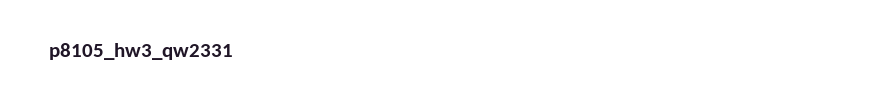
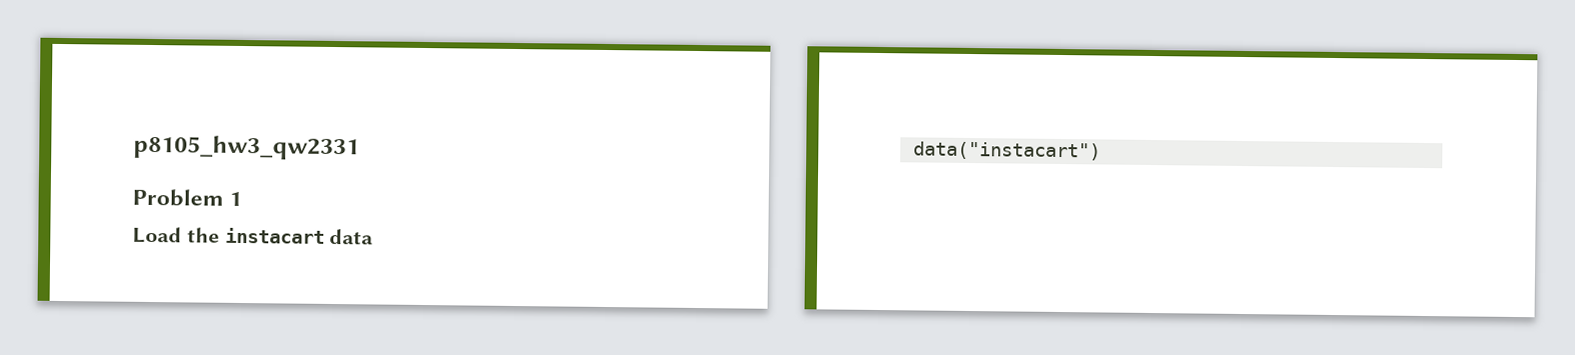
+ Problem 1
+ Load the instacart data
+ data("instacart")

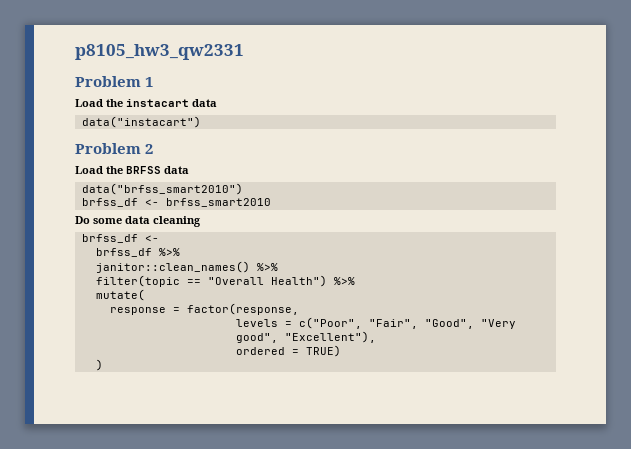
+ Problem 2
+ Load the BRFSS data
+ data("brfss_smart2010")
+ brfss_df <- brfss_smart2010
+ Do some data cleaning
+ brfss_df <-
+ brfss_df %>%
+ janitor::clean_names() %>%
+ filter(topic == "Overall Health") %>%
+ mutate(
+ response = factor(response,
+ levels = c("Poor", "Fair", "Good", "Very good", "Excellent"),
+ ordered = TRUE)
+ )

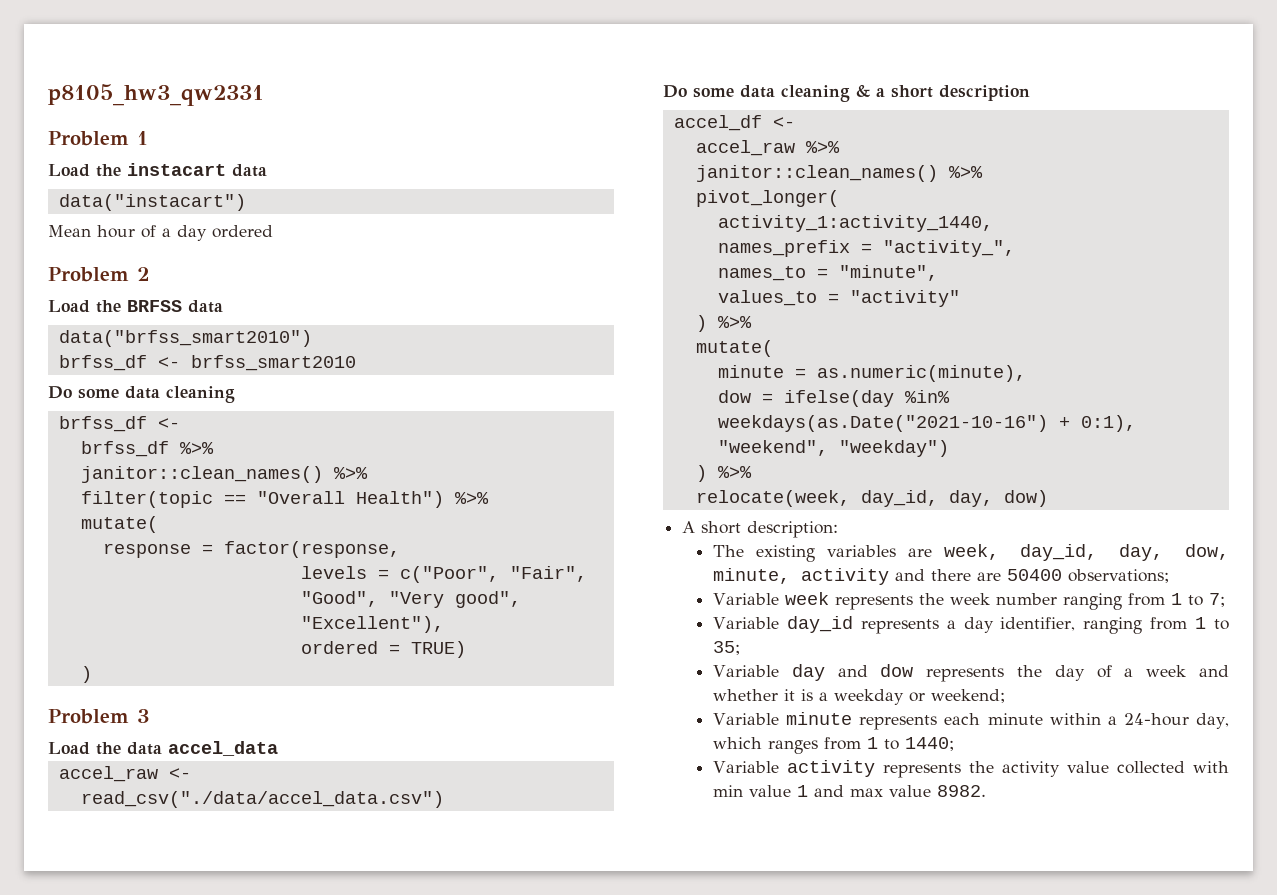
+ Mean hour of a day ordered
+ Problem 3
+ Load the data accel_data
+ accel_raw <-
+ read_csv("./data/accel_data.csv")
+ Do some data cleaning & a short description
+ accel_df <-
+ accel_raw %>%
+ janitor::clean_names() %>%
+ pivot_longer(
+ activity_1:activity_1440,
+ names_prefix = "activity_",
+ names_to = "minute",
+ values_to = "activity"
+ ) %>%
+ mutate(
+ minute = as.numeric(minute),
+ dow = ifelse(day %in% weekdays(as.Date("2021-10-16") + 0:1), "weekend", "weekday")
+ ) %>%
+ relocate(week, day_id, day, dow)
+ A short description:
+ The existing variables are week, day_id, day, dow, minute, activity and there are 50400 observations;
+ Variable week represents the week number ranging from 1 to 7;
+ Variable day_id represents a day identifier, ranging from 1 to 35;
+ Variable day and dow represents the day of a week and whether it is a weekday or weekend;
+ Variable minute represents each minute within a 24-hour day, which ranges from 1 to 1440;
+ Variable activity represents the activity value collected with min value 1 and max value 8982.

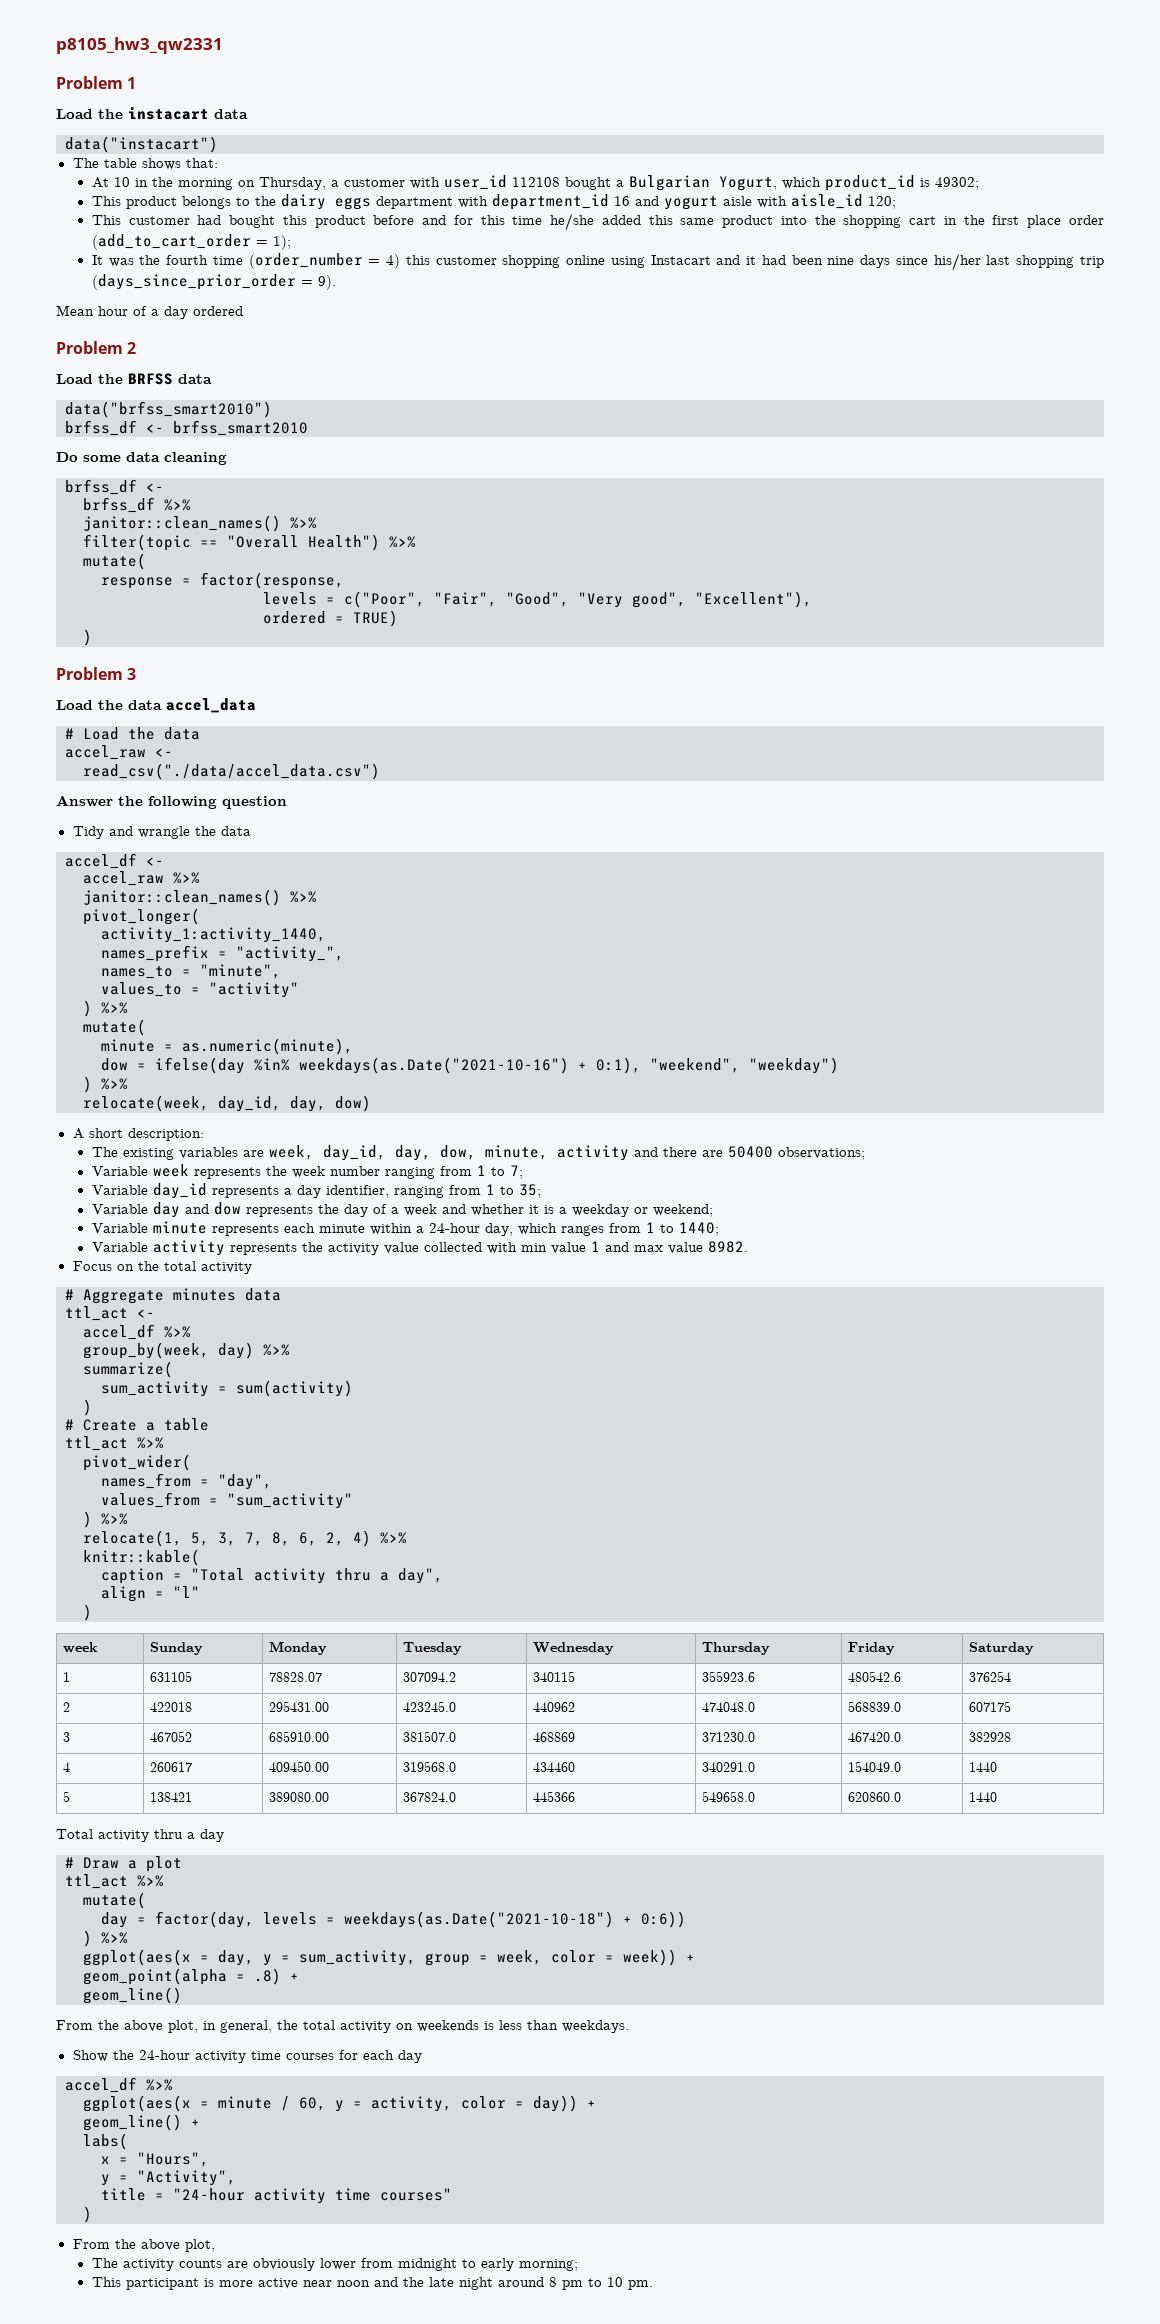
+ The table shows that:
+ At 10 in the morning on Thursday, a customer with user_id 112108 bought a Bulgarian Yogurt, which product_id is 49302;
+ This product belongs to the dairy eggs department with department_id 16 and yogurt aisle with aisle_id 120;
+ This customer had bought this product before and for this time he/she added this same product into the shopping cart in the first place order (add_to_cart_order = 1);
+ It was the fourth time (order_number = 4) this customer shopping online using Instacart and it had been nine days since his/her last shopping trip (days_since_prior_order = 9).
+ # Load the data
- Do some data cleaning & a short description
+ Answer the following question
+ Tidy and wrangle the data
+ Focus on the total activity
+ # Aggregate minutes data
+ ttl_act <-
+ accel_df %>%
+ group_by(week, day) %>%
+ summarize(
+ sum_activity = sum(activity)
+ )
+ # Create a table
+ ttl_act %>%
+ pivot_wider(
+ names_from = "day",
+ values_from = "sum_activity"
+ ) %>%
+ relocate(1, 5, 3, 7, 8, 6, 2, 4) %>%
+ knitr::kable(
+ caption = "Total activity thru a day",
+ align = "l"
+ )
+ week | Sunday | Monday | Tuesday | Wednesday | Thursday | Friday | Saturday
+ 1 | 631105 | 78828.07 | 307094.2 | 340115 | 355923.6 | 480542.6 | 376254
+ 2 | 422018 | 295431.00 | 423245.0 | 440962 | 474048.0 | 568839.0 | 607175
+ 3 | 467052 | 685910.00 | 381507.0 | 468869 | 371230.0 | 467420.0 | 382928
+ 4 | 260617 | 409450.00 | 319568.0 | 434460 | 340291.0 | 154049.0 | 1440
+ 5 | 138421 | 389080.00 | 367824.0 | 445366 | 549658.0 | 620860.0 | 1440
+ Total activity thru a day
+ # Draw a plot
+ ttl_act %>%
+ mutate(
+ day = factor(day, levels = weekdays(as.Date("2021-10-18") + 0:6))
+ ) %>%
+ ggplot(aes(x = day, y = sum_activity, group = week, color = week)) +
+ geom_point(alpha = .8) +
+ geom_line()
+ From the above plot, in general, the total activity on weekends is less than weekdays.
+ Show the 24-hour activity time courses for each day
+ accel_df %>%
+ ggplot(aes(x = minute / 60, y = activity, color = day)) +
+ geom_line() +
+ labs(
+ x = "Hours",
+ y = "Activity",
+ title = "24-hour activity time courses"
+ )
+ From the above plot,
+ The activity counts are obviously lower from midnight to early morning;
+ This participant is more active near noon and the late night around 8 pm to 10 pm.

